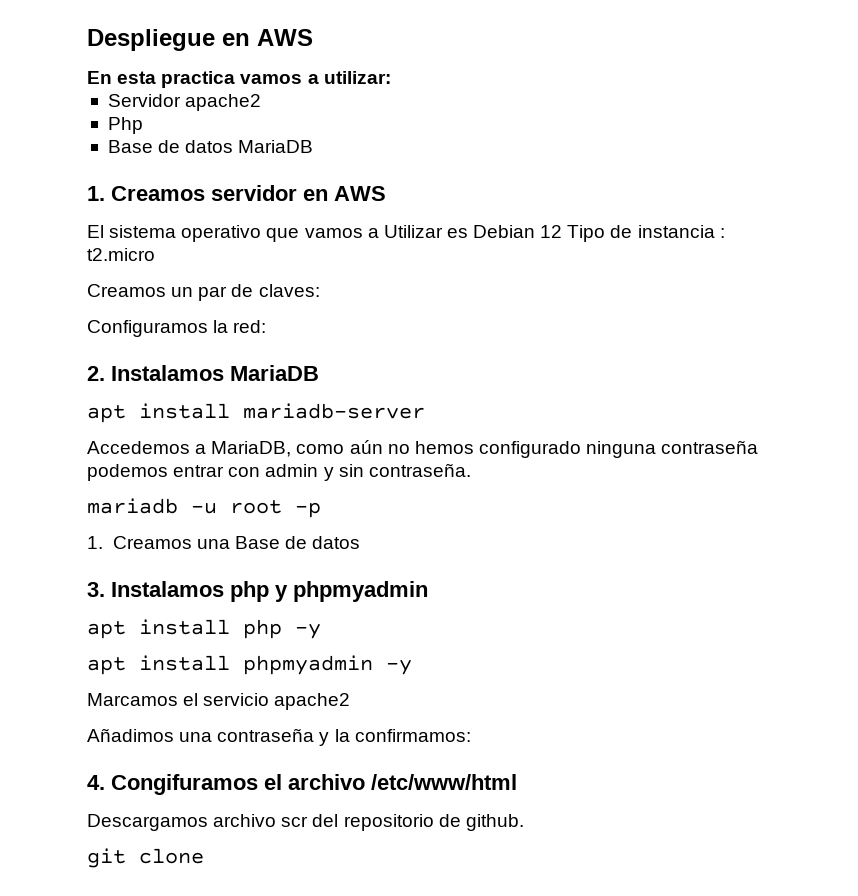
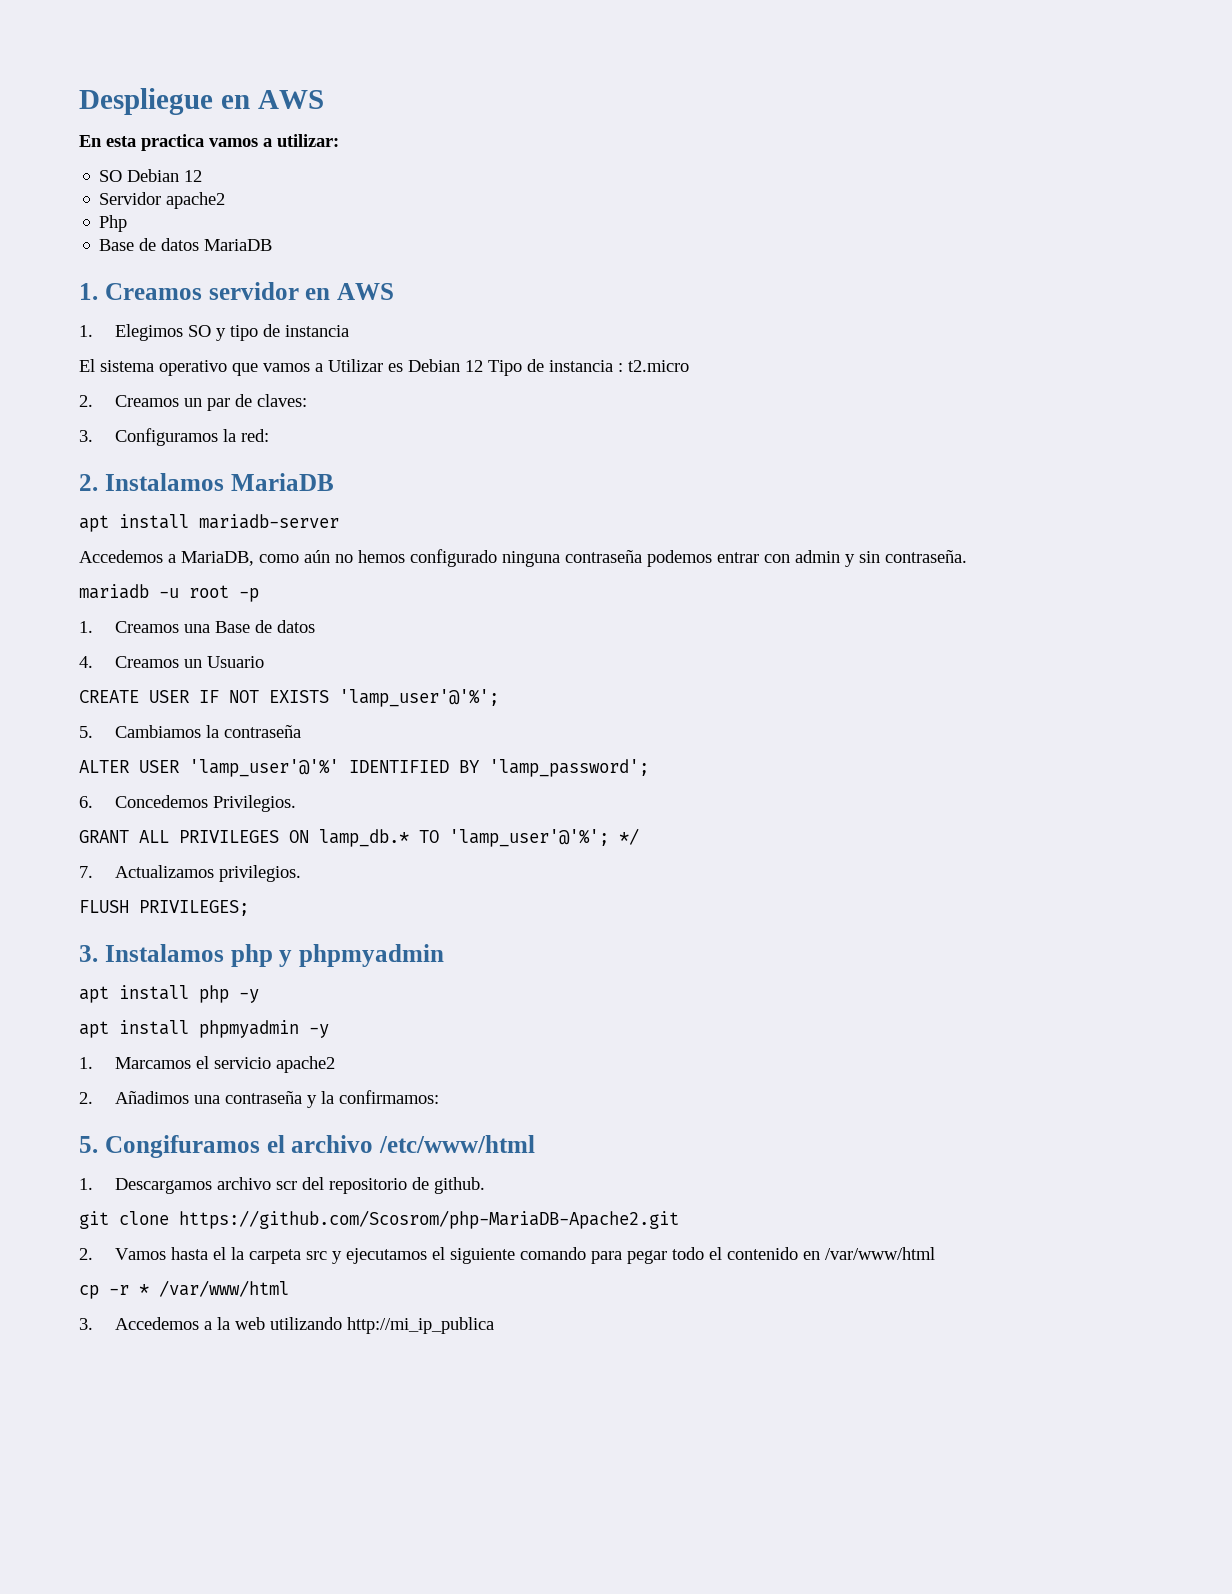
+ SO Debian 12
+ 1. Elegimos SO y tipo de instancia
- Creamos un par de claves:
+ 2. Creamos un par de claves:
- Configuramos la red:
+ 3. Configuramos la red:
+ 4. Creamos un Usuario
+ CREATE USER IF NOT EXISTS 'lamp_user'@'%';
+ 5. Cambiamos la contraseña
+ ALTER USER 'lamp_user'@'%' IDENTIFIED BY 'lamp_password';
+ 6. Concedemos Privilegios.
+ GRANT ALL PRIVILEGES ON lamp_db.* TO 'lamp_user'@'%'; */
+ 7. Actualizamos privilegios.
+ FLUSH PRIVILEGES;
- Marcamos el servicio apache2
+ 1. Marcamos el servicio apache2
- Añadimos una contraseña y la confirmamos:
+ 2. Añadimos una contraseña y la confirmamos:
- 4. Congifuramos el archivo /etc/www/html
+ 5. Congifuramos el archivo /etc/www/html
- Descargamos archivo scr del repositorio de github.
+ 1. Descargamos archivo scr del repositorio de github.
- git clone
+ git clone https://github.com/Scosrom/php-MariaDB-Apache2.git
+ 2. Vamos hasta el la carpeta src y ejecutamos el siguiente comando para pegar todo el contenido en /var/www/html
+ cp -r * /var/www/html
+ 3. Accedemos a la web utilizando http://mi_ip_publica

